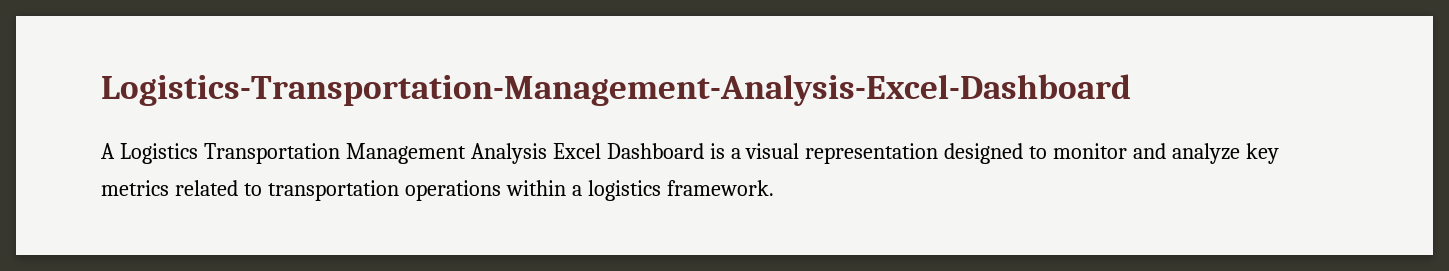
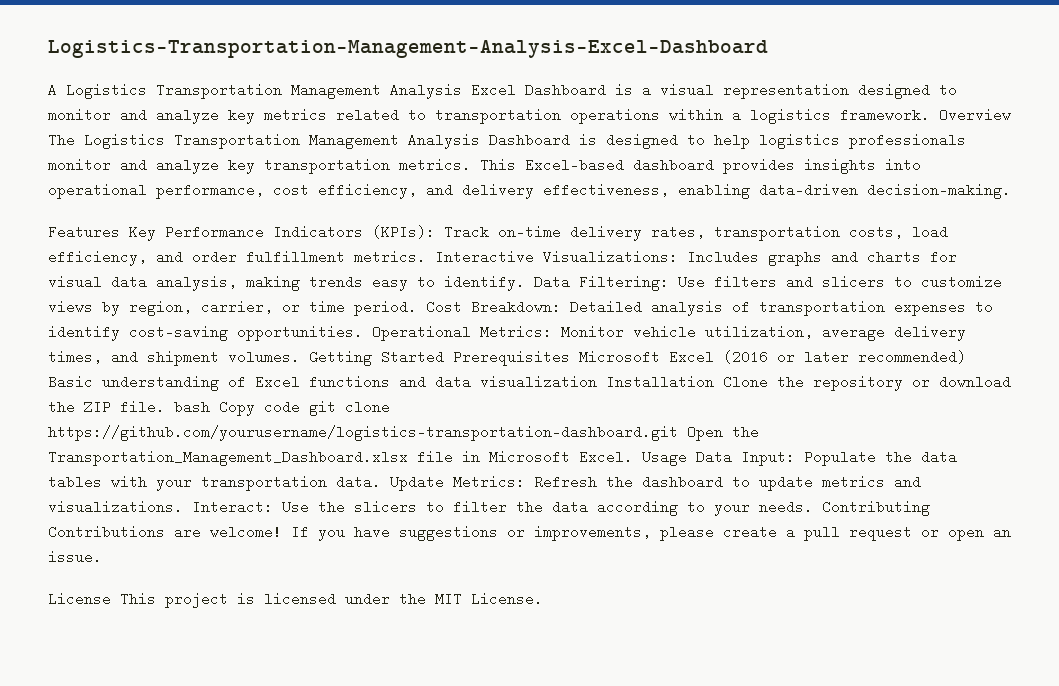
+ Overview The Logistics Transportation Management Analysis Dashboard is designed to help logistics professionals monitor and analyze key transportation metrics. This Excel-based dashboard provides insights into operational performance, cost efficiency, and delivery effectiveness, enabling data-driven decision-making.
+ Features Key Performance Indicators (KPIs): Track on-time delivery rates, transportation costs, load efficiency, and order fulfillment metrics. Interactive Visualizations: Includes graphs and charts for visual data analysis, making trends easy to identify. Data Filtering: Use filters and slicers to customize views by region, carrier, or time period. Cost Breakdown: Detailed analysis of transportation expenses to identify cost-saving opportunities. Operational Metrics: Monitor vehicle utilization, average delivery times, and shipment volumes. Getting Started Prerequisites Microsoft Excel (2016 or later recommended) Basic understanding of Excel functions and data visualization Installation Clone the repository or download the ZIP file. bash Copy code git clone https://github.com/yourusername/logistics-transportation-dashboard.git Open the Transportation_Management_Dashboard.xlsx file in Microsoft Excel. Usage Data Input: Populate the data tables with your transportation data. Update Metrics: Refresh the dashboard to update metrics and visualizations. Interact: Use the slicers to filter the data according to your needs. Contributing Contributions are welcome! If you have suggestions or improvements, please create a pull request or open an issue.
+ License This project is licensed under the MIT License.

